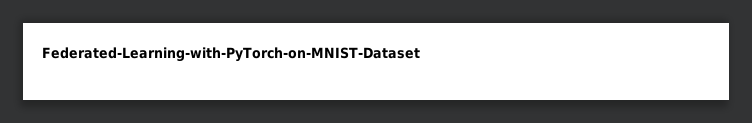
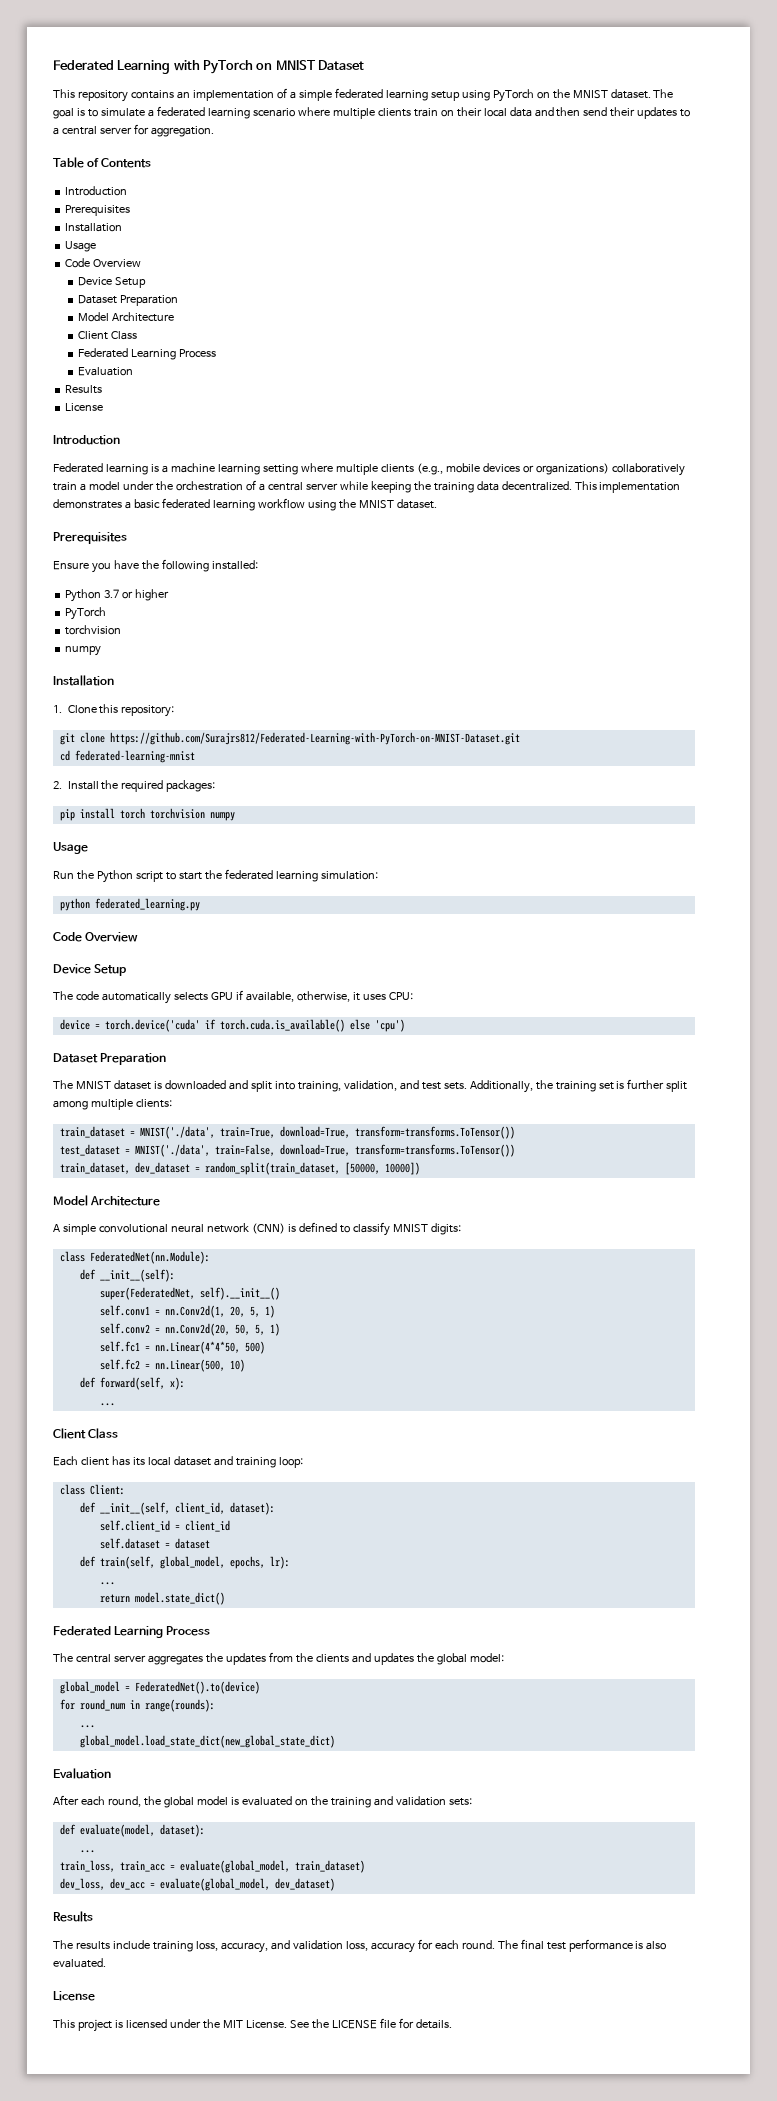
- Federated-Learning-with-PyTorch-on-MNIST-Dataset
+ Federated Learning with PyTorch on MNIST Dataset
+ This repository contains an implementation of a simple federated learning setup using PyTorch on the MNIST dataset. The goal is to simulate a federated learning scenario where multiple clients train on their local data and then send their updates to a central server for aggregation.
+ Table of Contents
+ Introduction
+ Prerequisites
+ Installation
+ Usage
+ Code Overview
+ Device Setup
+ Dataset Preparation
+ Model Architecture
+ Client Class
+ Federated Learning Process
+ Evaluation
+ Results
+ License
+ Introduction
+ Federated learning is a machine learning setting where multiple clients (e.g., mobile devices or organizations) collaboratively train a model under the orchestration of a central server while keeping the training data decentralized. This implementation demonstrates a basic federated learning workflow using the MNIST dataset.
+ Prerequisites
+ Ensure you have the following installed:
+ Python 3.7 or higher
+ PyTorch
+ torchvision
+ numpy
+ Installation
+ 1. Clone this repository:
+ git clone https://github.com/Surajrs812/Federated-Learning-with-PyTorch-on-MNIST-Dataset.git
+ cd federated-learning-mnist
+ 2. Install the required packages:
+ pip install torch torchvision numpy
+ Usage
+ Run the Python script to start the federated learning simulation:
+ python federated_learning.py
+ Code Overview
+ Device Setup
+ The code automatically selects GPU if available, otherwise, it uses CPU:
+ device = torch.device('cuda' if torch.cuda.is_available() else 'cpu')
+ Dataset Preparation
+ The MNIST dataset is downloaded and split into training, validation, and test sets. Additionally, the training set is further split among multiple clients:
+ train_dataset = MNIST('./data', train=True, download=True, transform=transforms.ToTensor())
+ test_dataset = MNIST('./data', train=False, download=True, transform=transforms.ToTensor())
+ train_dataset, dev_dataset = random_split(train_dataset, [50000, 10000])
+ Model Architecture
+ A simple convolutional neural network (CNN) is defined to classify MNIST digits:
+ class FederatedNet(nn.Module):
+ def __init__(self):
+ super(FederatedNet, self).__init__()
+ self.conv1 = nn.Conv2d(1, 20, 5, 1)
+ self.conv2 = nn.Conv2d(20, 50, 5, 1)
+ self.fc1 = nn.Linear(4*4*50, 500)
+ self.fc2 = nn.Linear(500, 10)
+ def forward(self, x):
+ ...
+ Client Class
+ Each client has its local dataset and training loop:
+ class Client:
+ def __init__(self, client_id, dataset):
+ self.client_id = client_id
+ self.dataset = dataset
+ def train(self, global_model, epochs, lr):
+ ...
+ return model.state_dict()
+ Federated Learning Process
+ The central server aggregates the updates from the clients and updates the global model:
+ global_model = FederatedNet().to(device)
+ for round_num in range(rounds):
+ ...
+ global_model.load_state_dict(new_global_state_dict)
+ Evaluation
+ After each round, the global model is evaluated on the training and validation sets:
+ def evaluate(model, dataset):
+ ...
+ train_loss, train_acc = evaluate(global_model, train_dataset)
+ dev_loss, dev_acc = evaluate(global_model, dev_dataset)
+ Results
+ The results include training loss, accuracy, and validation loss, accuracy for each round. The final test performance is also evaluated.
+ License
+ This project is licensed under the MIT License. See the LICENSE file for details.

